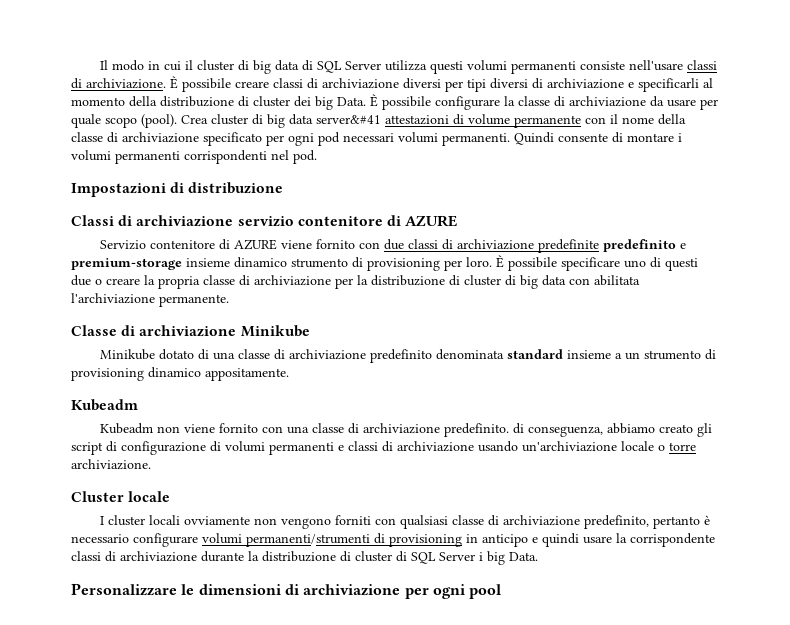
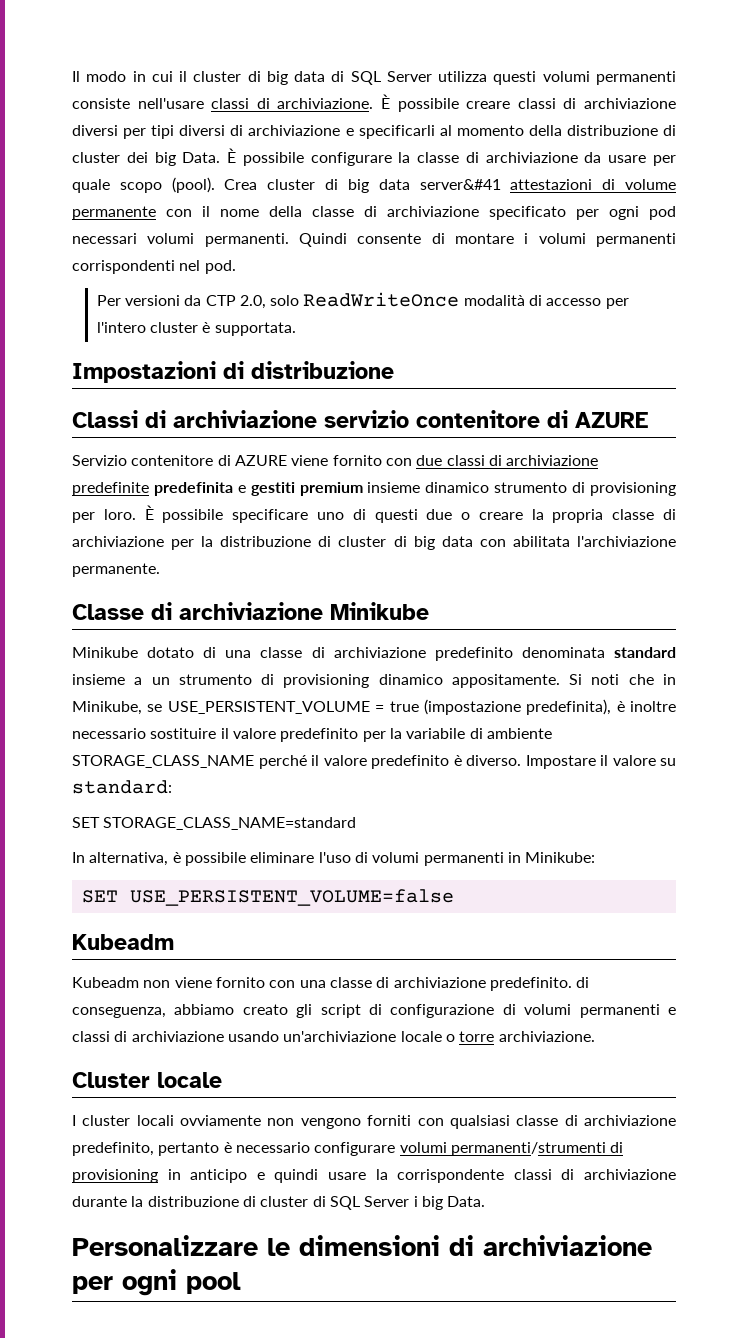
+ Per versioni da CTP 2.0, solo ReadWriteOnce modalità di accesso per l'intero cluster è supportata.
- Servizio contenitore di AZURE viene fornito con due classi di archiviazione predefinite predefinito e premium-storage insieme dinamico strumento di provisioning per loro.
+ Servizio contenitore di AZURE viene fornito con due classi di archiviazione predefinite predefinita e gestiti premium insieme dinamico strumento di provisioning per loro.
+ Si noti che in Minikube, se USE_PERSISTENT_VOLUME = true (impostazione predefinita), è inoltre necessario sostituire il valore predefinito per la variabile di ambiente STORAGE_CLASS_NAME perché il valore predefinito è diverso. Impostare il valore su standard:
+ SET STORAGE_CLASS_NAME=standard
+ In alternativa, è possibile eliminare l'uso di volumi permanenti in Minikube:
+ SET USE_PERSISTENT_VOLUME=false

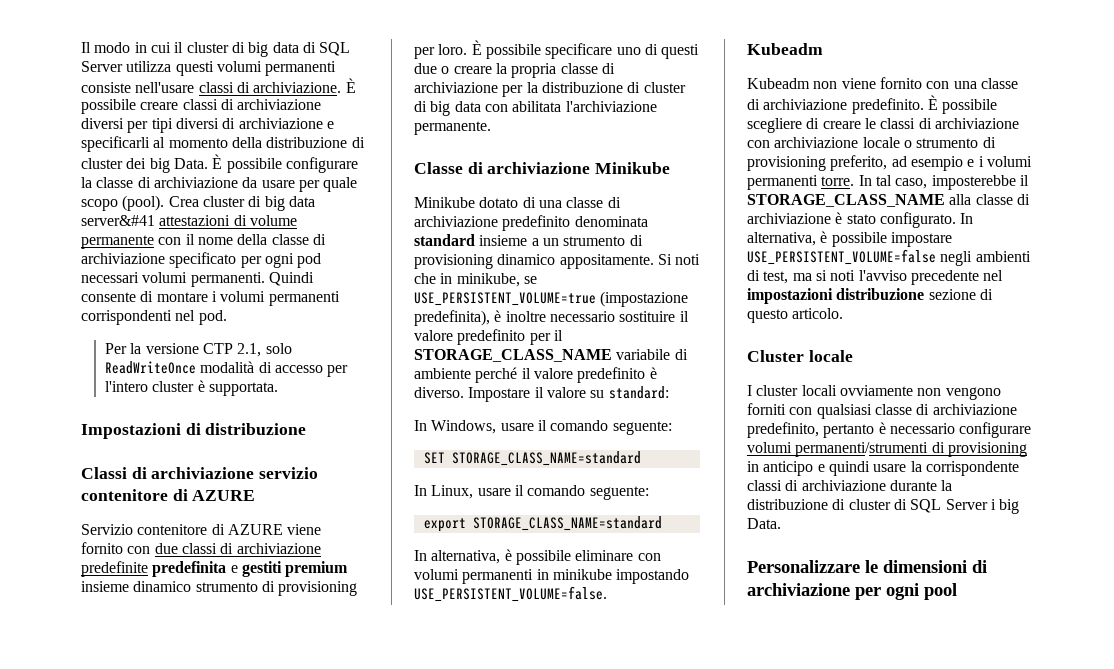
- Per versioni da CTP 2.0, solo ReadWriteOnce modalità di accesso per l'intero cluster è supportata.
+ Per la versione CTP 2.1, solo ReadWriteOnce modalità di accesso per l'intero cluster è supportata.
- Si noti che in Minikube, se USE_PERSISTENT_VOLUME = true (impostazione predefinita), è inoltre necessario sostituire il valore predefinito per la variabile di ambiente STORAGE_CLASS_NAME perché il valore predefinito è diverso.
+ Si noti che in minikube, se USE_PERSISTENT_VOLUME=true (impostazione predefinita), è inoltre necessario sostituire il valore predefinito per il STORAGE_CLASS_NAME variabile di ambiente perché il valore predefinito è diverso.
+ In Windows, usare il comando seguente:
  SET STORAGE_CLASS_NAME=standard
+ In Linux, usare il comando seguente:
+ export STORAGE_CLASS_NAME=standard
- In alternativa, è possibile eliminare l'uso di volumi permanenti in Minikube:
- SET USE_PERSISTENT_VOLUME=false
+ In alternativa, è possibile eliminare con volumi permanenti in minikube impostando USE_PERSISTENT_VOLUME=false.
- Kubeadm non viene fornito con una classe di archiviazione predefinito. di conseguenza, abbiamo creato gli script di configurazione di volumi permanenti e classi di archiviazione usando un'archiviazione locale o torre archiviazione.
+ Kubeadm non viene fornito con una classe di archiviazione predefinito. È possibile scegliere di creare le classi di archiviazione con archiviazione locale o strumento di provisioning preferito, ad esempio e i volumi permanenti torre. In tal caso, imposterebbe il STORAGE_CLASS_NAME alla classe di archiviazione è stato configurato. In alternativa, è possibile impostare USE_PERSISTENT_VOLUME=false negli ambienti di test, ma si noti l'avviso precedente nel impostazioni distribuzione sezione di questo articolo.

